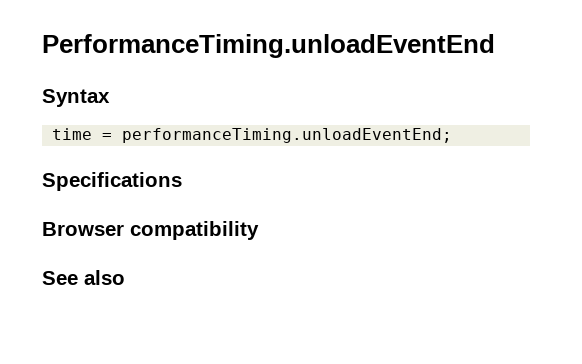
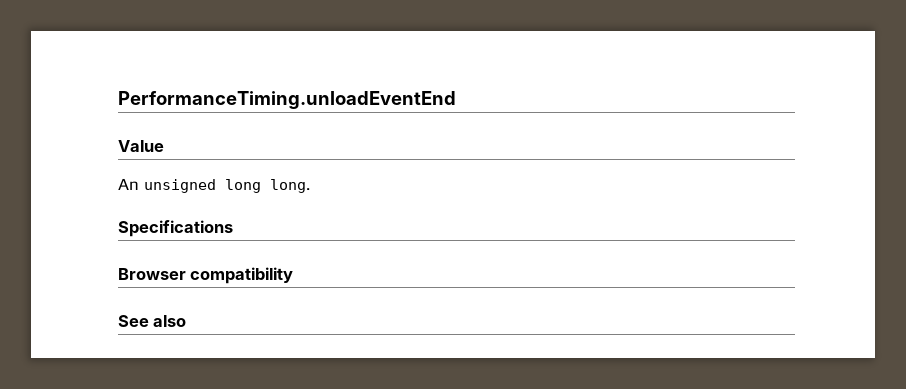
- Syntax
- time = performanceTiming.unloadEventEnd;
+ Value
+ An unsigned long long.

